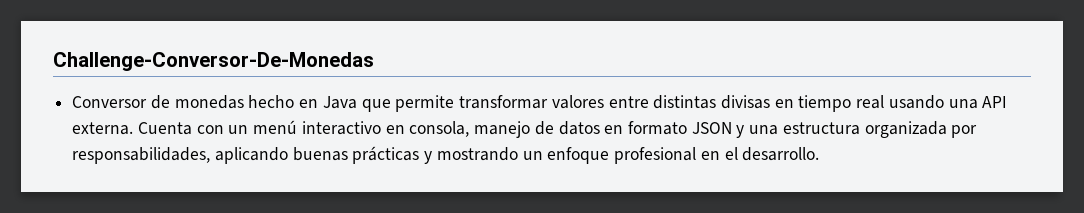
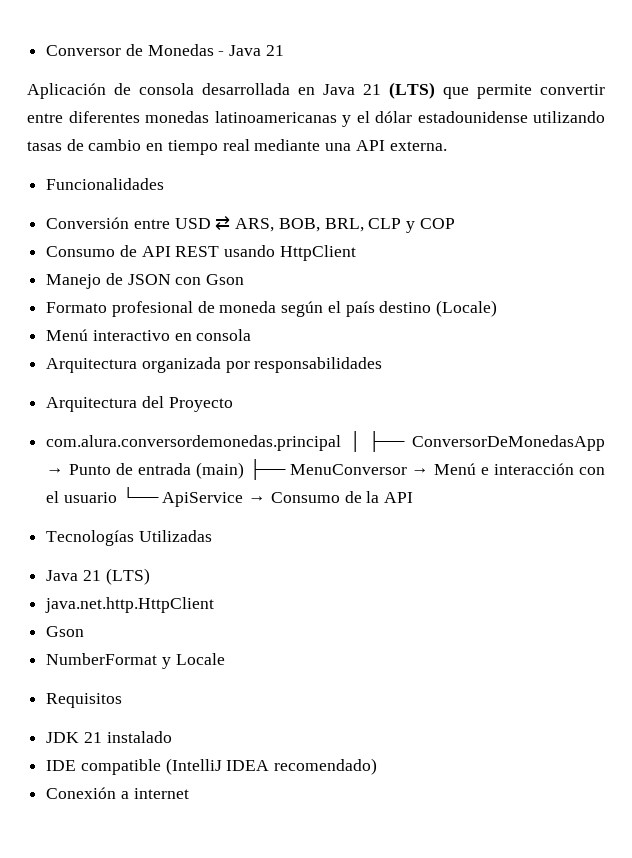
- Challenge-Conversor-De-Monedas
- Conversor de monedas hecho en Java que permite transformar valores entre distintas divisas en tiempo real usando una API externa. Cuenta con un menú interactivo en consola, manejo de datos en formato JSON y una estructura organizada por responsabilidades, aplicando buenas prácticas y mostrando un enfoque profesional en el desarrollo.
+ Conversor de Monedas - Java 21
+ Aplicación de consola desarrollada en Java 21 (LTS) que permite convertir entre diferentes monedas latinoamericanas y el dólar estadounidense utilizando tasas de cambio en tiempo real mediante una API externa.
+ Funcionalidades
+ Conversión entre USD ⇄ ARS, BOB, BRL, CLP y COP
+ Consumo de API REST usando HttpClient
+ Manejo de JSON con Gson
+ Formato profesional de moneda según el país destino (Locale)
+ Menú interactivo en consola
+ Arquitectura organizada por responsabilidades
+ Arquitectura del Proyecto
+ com.alura.conversordemonedas.principal │ ├── ConversorDeMonedasApp → Punto de entrada (main) ├── MenuConversor → Menú e interacción con el usuario └── ApiService → Consumo de la API
+ Tecnologías Utilizadas
+ Java 21 (LTS)
+ java.net.http.HttpClient
+ Gson
+ NumberFormat y Locale
+ Requisitos
+ JDK 21 instalado
+ IDE compatible (IntelliJ IDEA recomendado)
+ Conexión a internet

